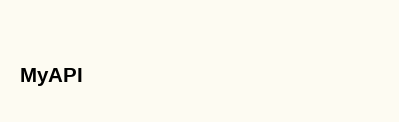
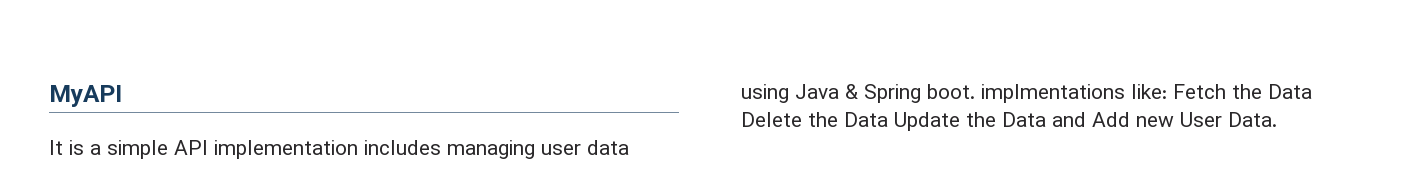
+ It is a simple API implementation includes managing user data using Java & Spring boot. implmentations like: Fetch the Data Delete the Data Update the Data and Add new User Data.

